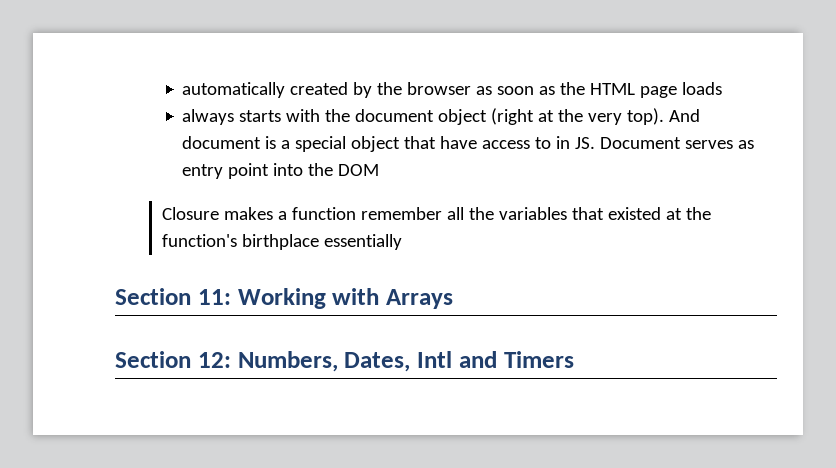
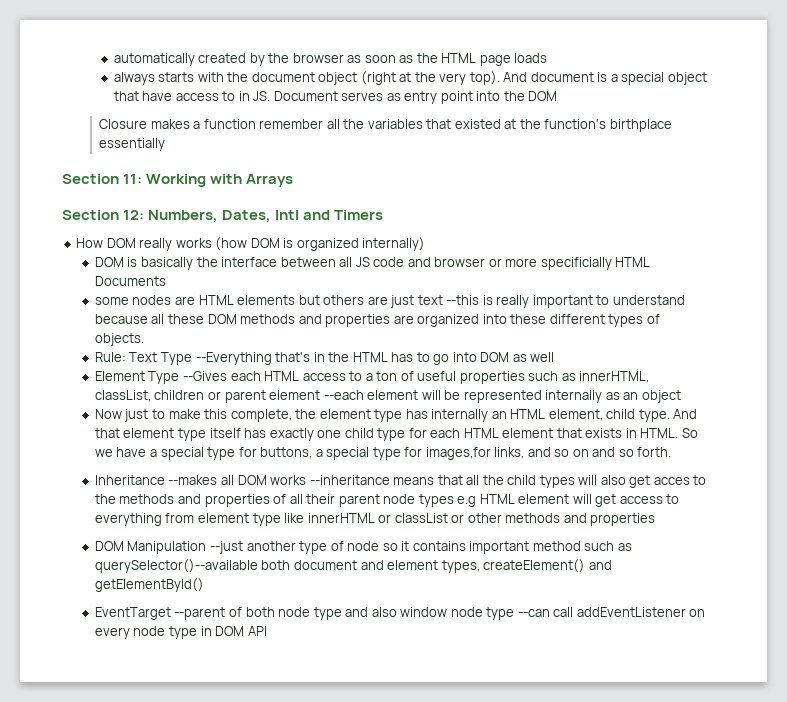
+ How DOM really works (how DOM is organized internally)
+ DOM is basically the interface between all JS code and browser or more specificially HTML Documents
+ some nodes are HTML elements but others are just text --this is really important to understand because all these DOM methods and properties are organized into these different types of objects.
+ Rule: Text Type --Everything that's in the HTML has to go into DOM as well
+ Element Type --Gives each HTML access to a ton of useful properties such as innerHTML, classList, children or parent element --each element will be represented internally as an object
+ Now just to make this complete, the element type has internally an HTML element, child type. And that element type itself has exactly one child type for each HTML element that exists in HTML. So we have a special type for buttons, a special type for images,for links, and so on and so forth.
+ Inheritance --makes all DOM works --inheritance means that all the child types will also get acces to the methods and properties of all their parent node types e.g HTML element will get access to everything from element type like innerHTML or classList or other methods and properties
+ DOM Manipulation --just another type of node so it contains important method such as querySelector()--available both document and element types, createElement() and getElementById()
+ EventTarget --parent of both node type and also window node type --can call addEventListener on every node type in DOM API

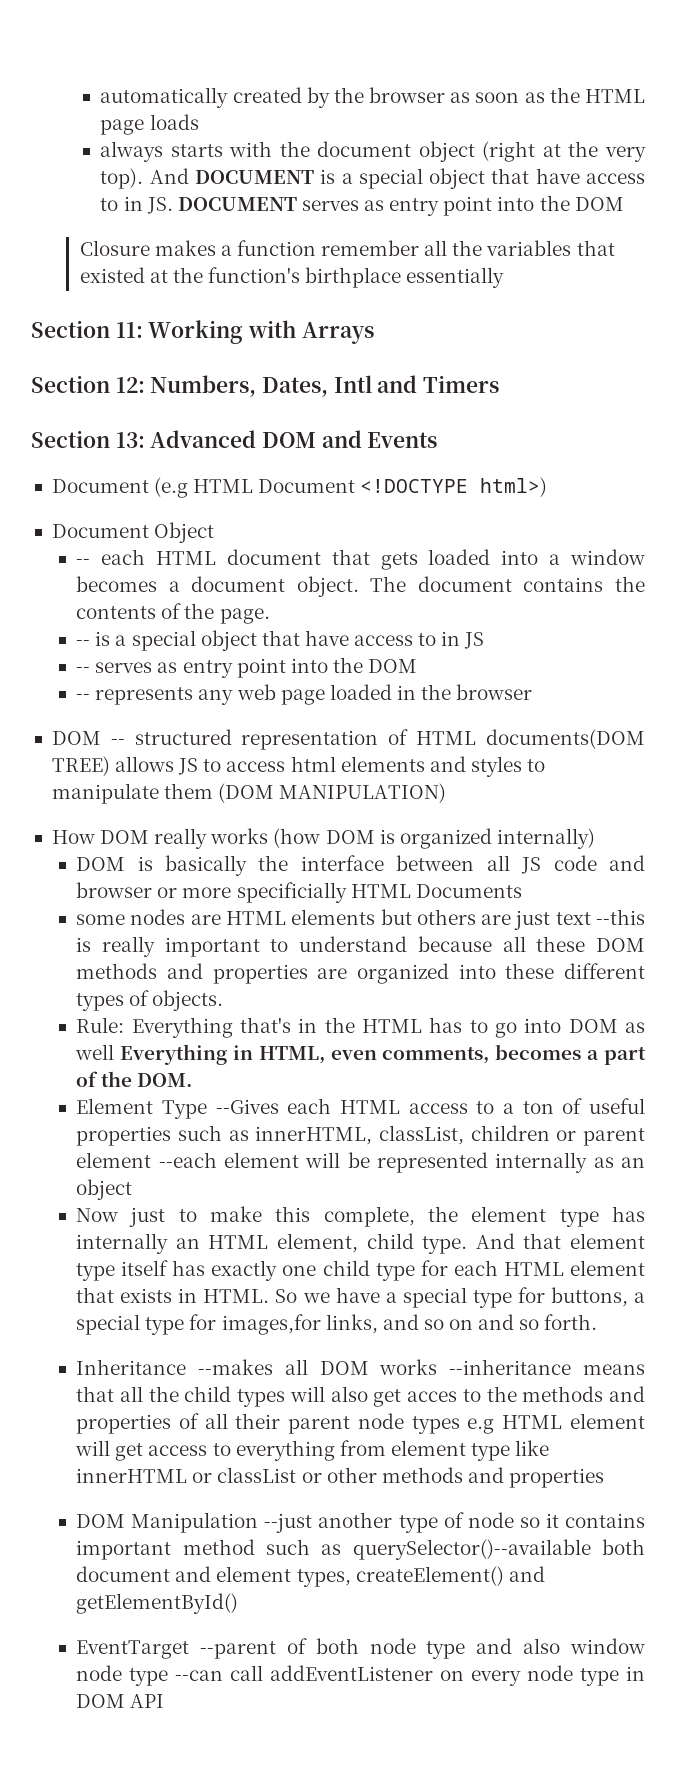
- And document is a special object that have access to in JS. Document serves as entry point into the DOM
+ And DOCUMENT is a special object that have access to in JS. DOCUMENT serves as entry point into the DOM
+ Section 13: Advanced DOM and Events
+ Document (e.g HTML Document <!DOCTYPE html>)
+ Document Object
+ -- each HTML document that gets loaded into a window becomes a document object. The document contains the contents of the page.
+ -- is a special object that have access to in JS
+ -- serves as entry point into the DOM
+ -- represents any web page loaded in the browser
+ DOM -- structured representation of HTML documents(DOM TREE) allows JS to access html elements and styles to manipulate them (DOM MANIPULATION)
- Rule: Text Type --Everything that's in the HTML has to go into DOM as well
+ Rule: Everything that's in the HTML has to go into DOM as well Everything in HTML, even comments, becomes a part of the DOM.

